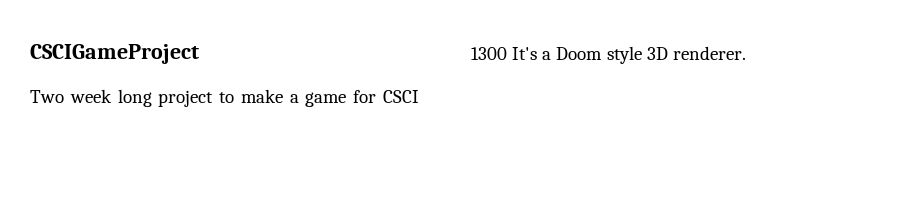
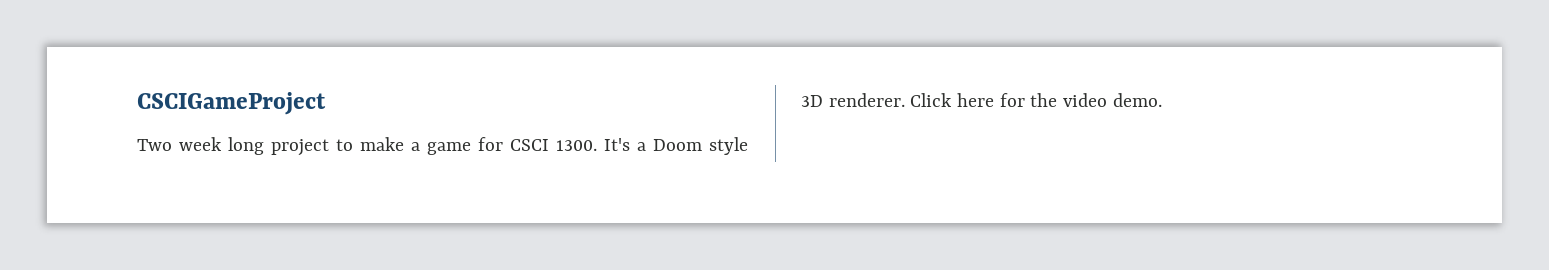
- Two week long project to make a game for CSCI 1300 It's a Doom style 3D renderer.
+ Two week long project to make a game for CSCI 1300. It's a Doom style 3D renderer.
+ Click here for the video demo.

